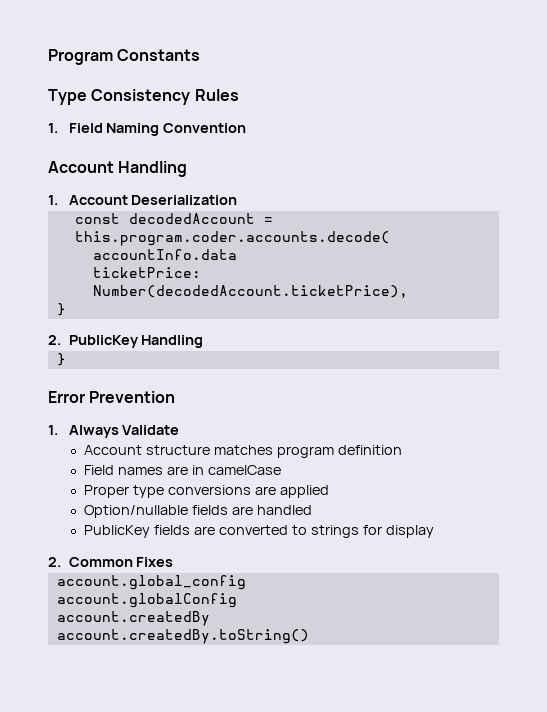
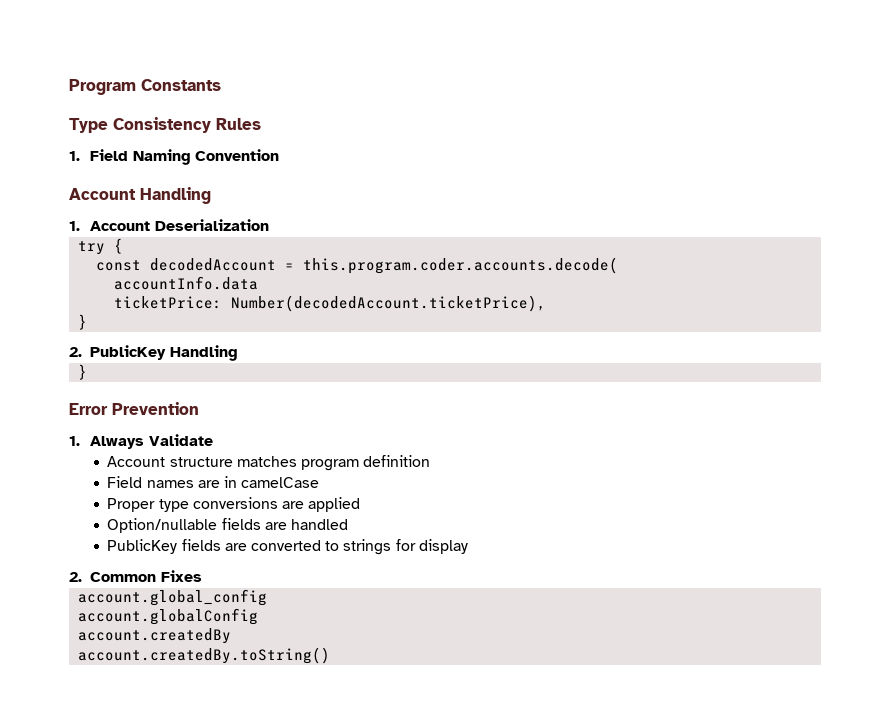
+ try {

